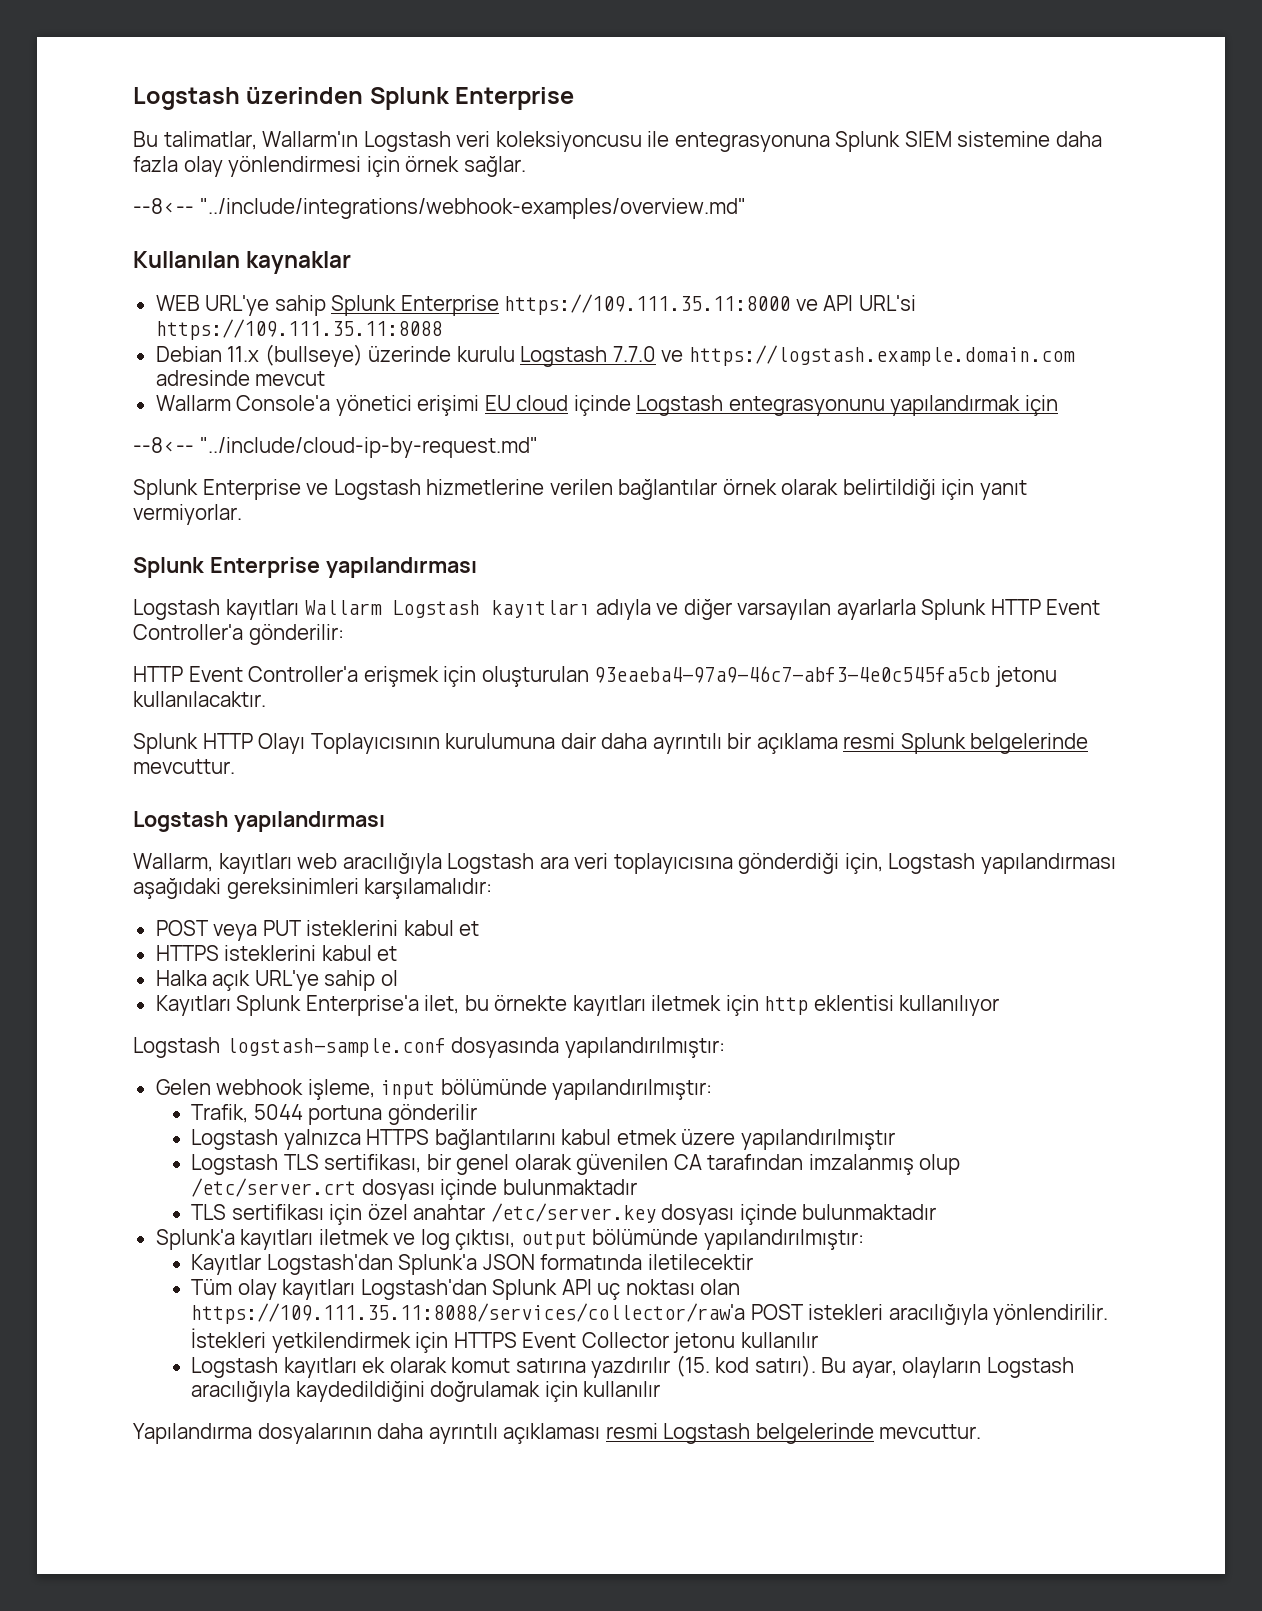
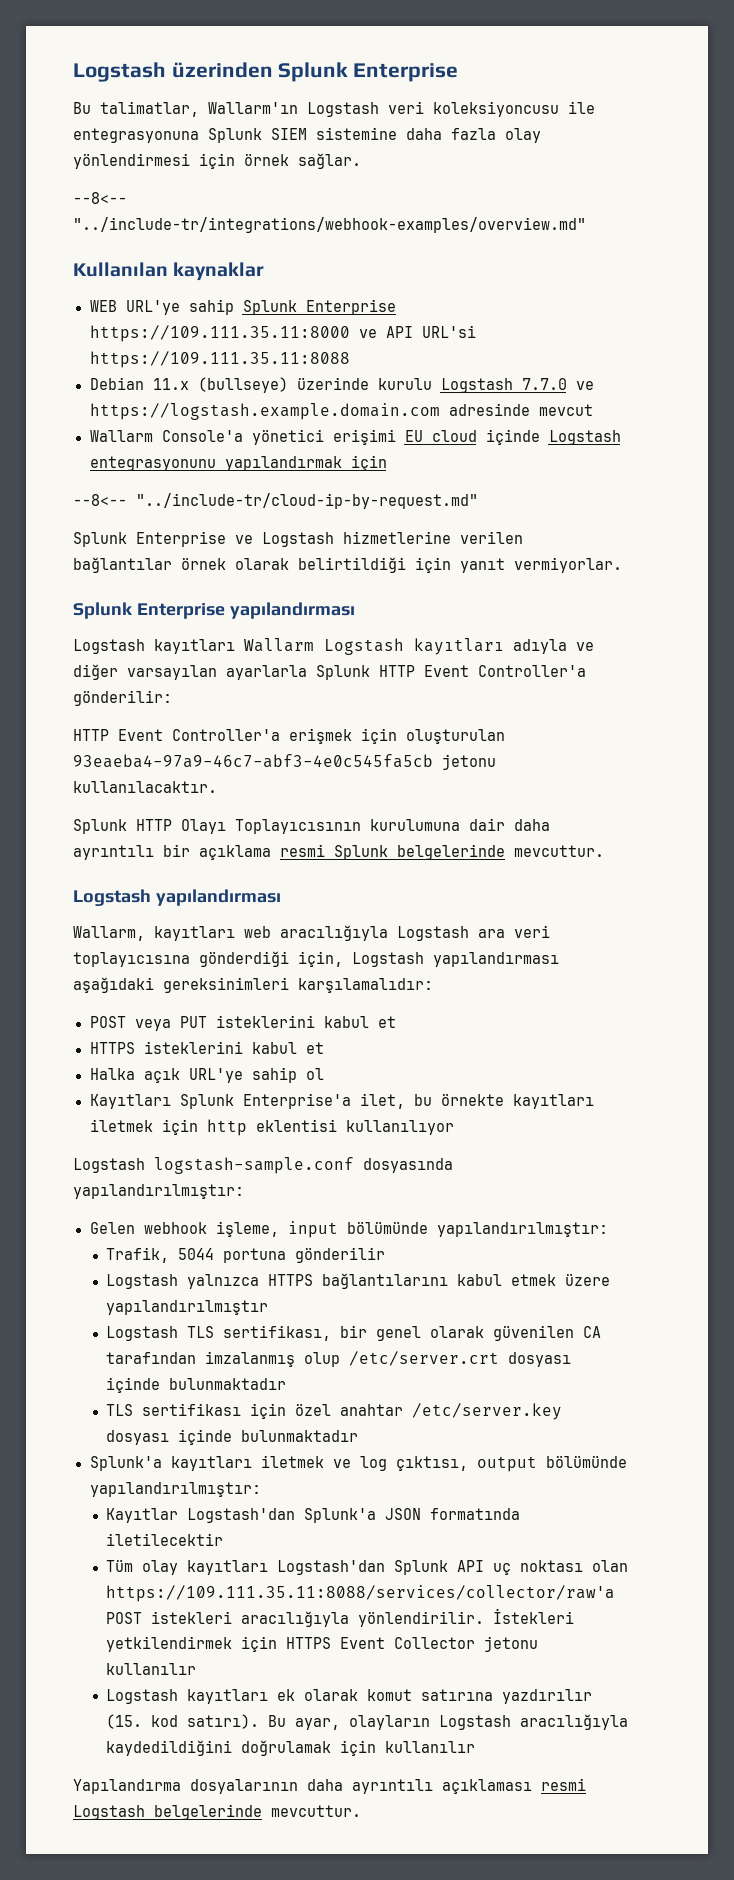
- --8<-- "../include/integrations/webhook-examples/overview.md"
+ --8<-- "../include-tr/integrations/webhook-examples/overview.md"
- --8<-- "../include/cloud-ip-by-request.md"
+ --8<-- "../include-tr/cloud-ip-by-request.md"

